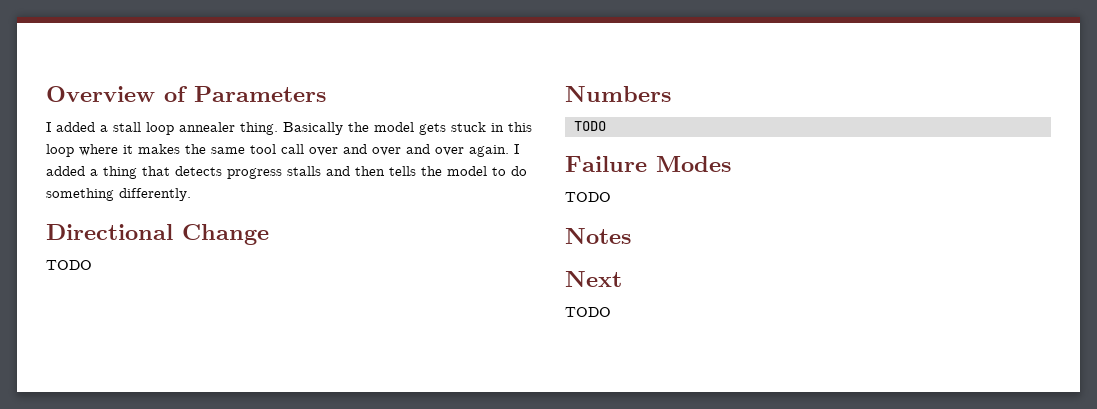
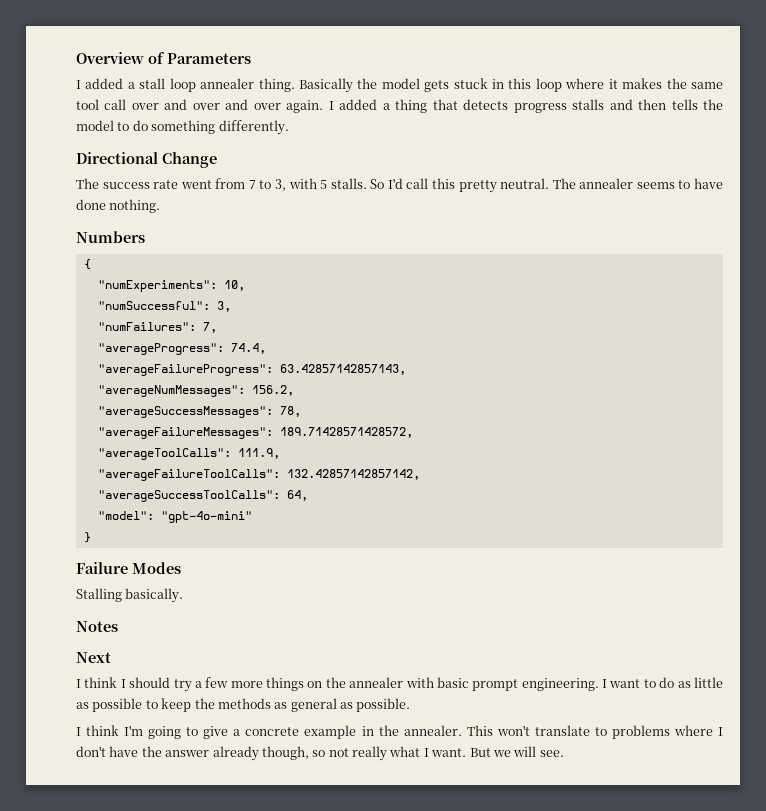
  Directional Change
- TODO
+ The success rate went from 7 to 3, with 5 stalls. So I'd call this pretty neutral. The annealer seems to have done nothing.
  Numbers
- TODO
+ {
+ "numExperiments": 10,
+ "numSuccessful": 3,
+ "numFailures": 7,
+ "averageProgress": 74.4,
+ "averageFailureProgress": 63.42857142857143,
+ "averageNumMessages": 156.2,
+ "averageSuccessMessages": 78,
+ "averageFailureMessages": 189.71428571428572,
+ "averageToolCalls": 111.9,
+ "averageFailureToolCalls": 132.42857142857142,
+ "averageSuccessToolCalls": 64,
+ "model": "gpt-4o-mini"
+ }
  Failure Modes
- TODO
+ Stalling basically.
  Next
- TODO
+ I think I should try a few more things on the annealer with basic prompt engineering. I want to do as little as possible to keep the methods as general as possible.
+ I think I'm going to give a concrete example in the annealer. This won't translate to problems where I don't have the answer already though, so not really what I want. But we will see.

